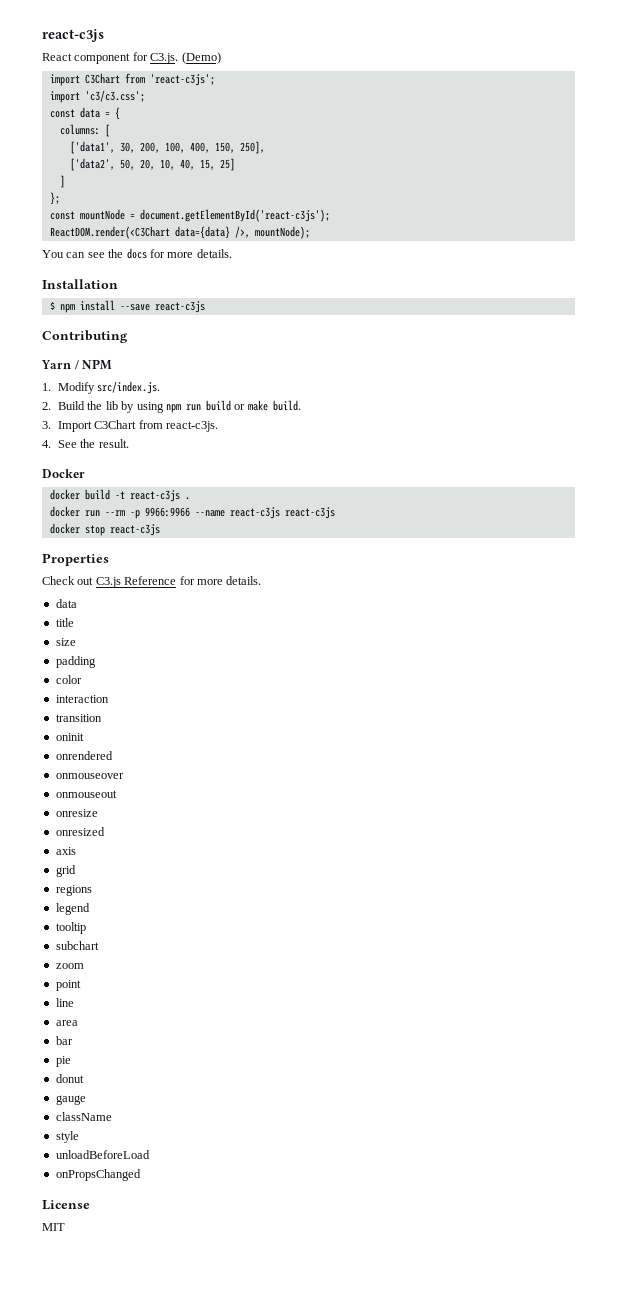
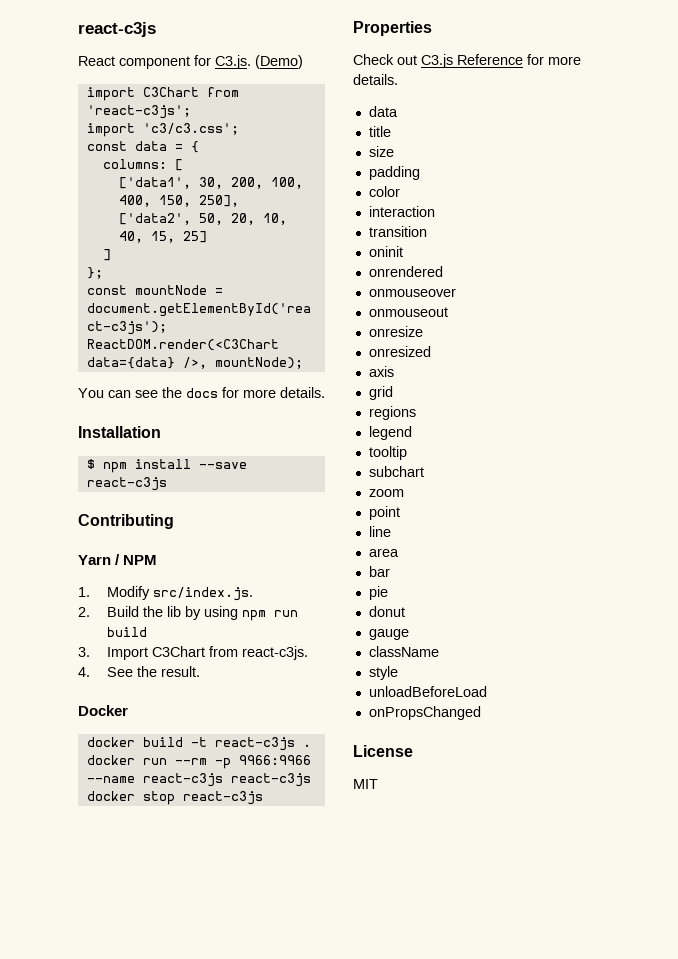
- 2. Build the lib by using npm run build or make build.
+ 2. Build the lib by using npm run build

